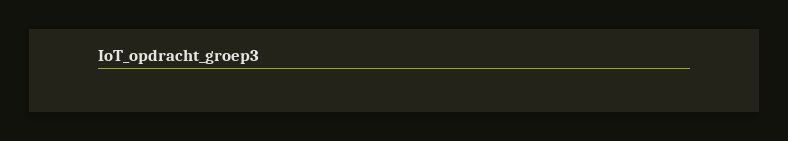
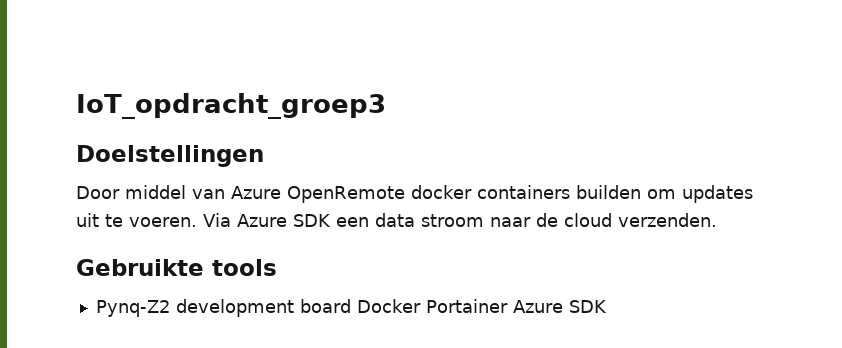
+ Doelstellingen
+ Door middel van Azure OpenRemote docker containers builden om updates uit te voeren. Via Azure SDK een data stroom naar de cloud verzenden.
+ Gebruikte tools
+ Pynq-Z2 development board Docker Portainer Azure SDK

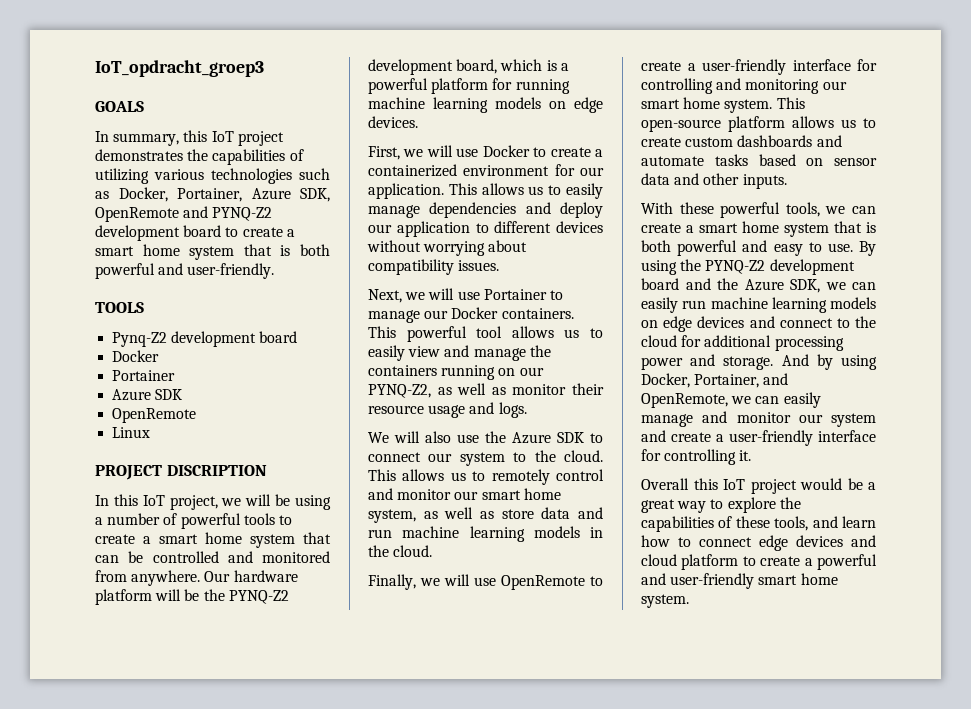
- Doelstellingen
- Door middel van Azure OpenRemote docker containers builden om updates uit te voeren. Via Azure SDK een data stroom naar de cloud verzenden.
- Gebruikte tools
+ GOALS
+ In summary, this IoT project demonstrates the capabilities of utilizing various technologies such as Docker, Portainer, Azure SDK, OpenRemote and PYNQ-Z2 development board to create a smart home system that is both powerful and user-friendly.
+ TOOLS
- Pynq-Z2 development board Docker Portainer Azure SDK
+ Pynq-Z2 development board
+ Docker
+ Portainer
+ Azure SDK
+ OpenRemote
+ Linux
+ PROJECT DISCRIPTION
+ In this IoT project, we will be using a number of powerful tools to create a smart home system that can be controlled and monitored from anywhere. Our hardware platform will be the PYNQ-Z2 development board, which is a powerful platform for running machine learning models on edge devices.
+ First, we will use Docker to create a containerized environment for our application. This allows us to easily manage dependencies and deploy our application to different devices without worrying about compatibility issues.
+ Next, we will use Portainer to manage our Docker containers. This powerful tool allows us to easily view and manage the containers running on our PYNQ-Z2, as well as monitor their resource usage and logs.
+ We will also use the Azure SDK to connect our system to the cloud. This allows us to remotely control and monitor our smart home system, as well as store data and run machine learning models in the cloud.
+ Finally, we will use OpenRemote to create a user-friendly interface for controlling and monitoring our smart home system. This open-source platform allows us to create custom dashboards and automate tasks based on sensor data and other inputs.
+ With these powerful tools, we can create a smart home system that is both powerful and easy to use. By using the PYNQ-Z2 development board and the Azure SDK, we can easily run machine learning models on edge devices and connect to the cloud for additional processing power and storage. And by using Docker, Portainer, and OpenRemote, we can easily manage and monitor our system and create a user-friendly interface for controlling it.
+ Overall this IoT project would be a great way to explore the capabilities of these tools, and learn how to connect edge devices and cloud platform to create a powerful and user-friendly smart home system.

